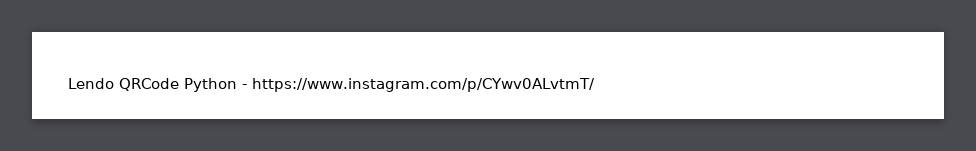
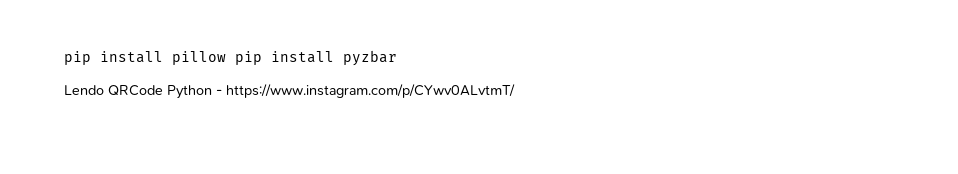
+ pip install pillow pip install pyzbar

